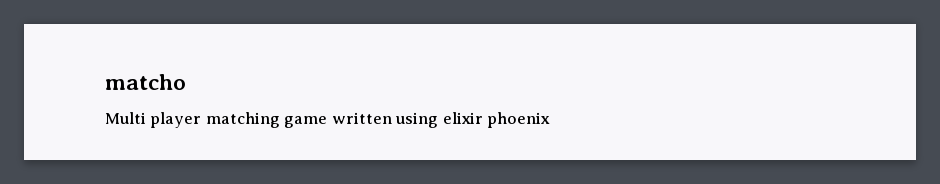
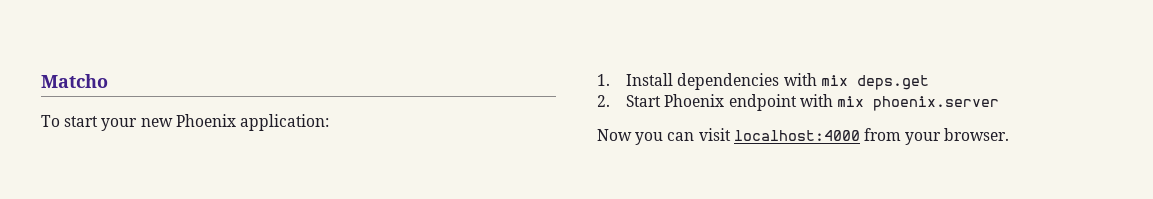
- matcho
- Multi player matching game written using elixir phoenix
+ Matcho
+ To start your new Phoenix application:
+ 1. Install dependencies with mix deps.get
+ 2. Start Phoenix endpoint with mix phoenix.server
+ Now you can visit localhost:4000 from your browser.

